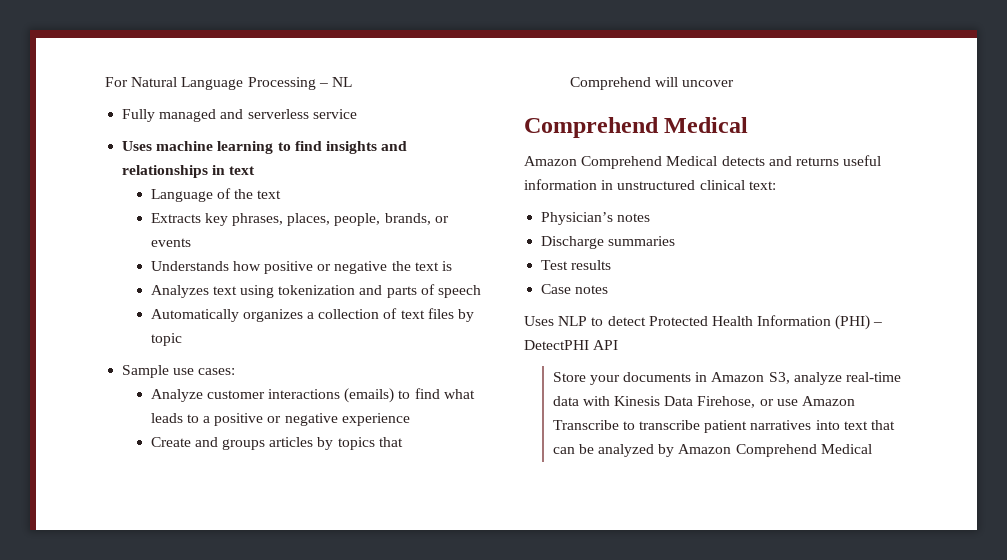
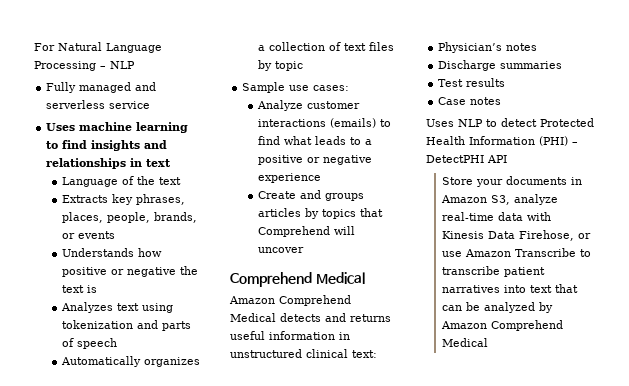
- For Natural Language Processing – NL
+ For Natural Language Processing – NLP

